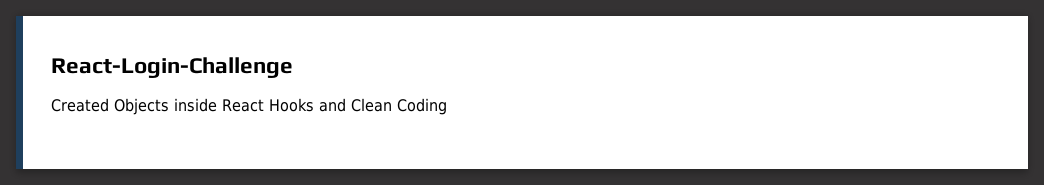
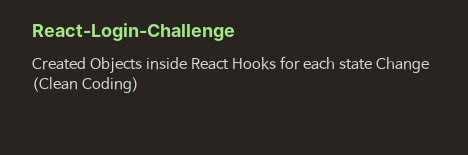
- Created Objects inside React Hooks and Clean Coding
+ Created Objects inside React Hooks for each state Change (Clean Coding)

